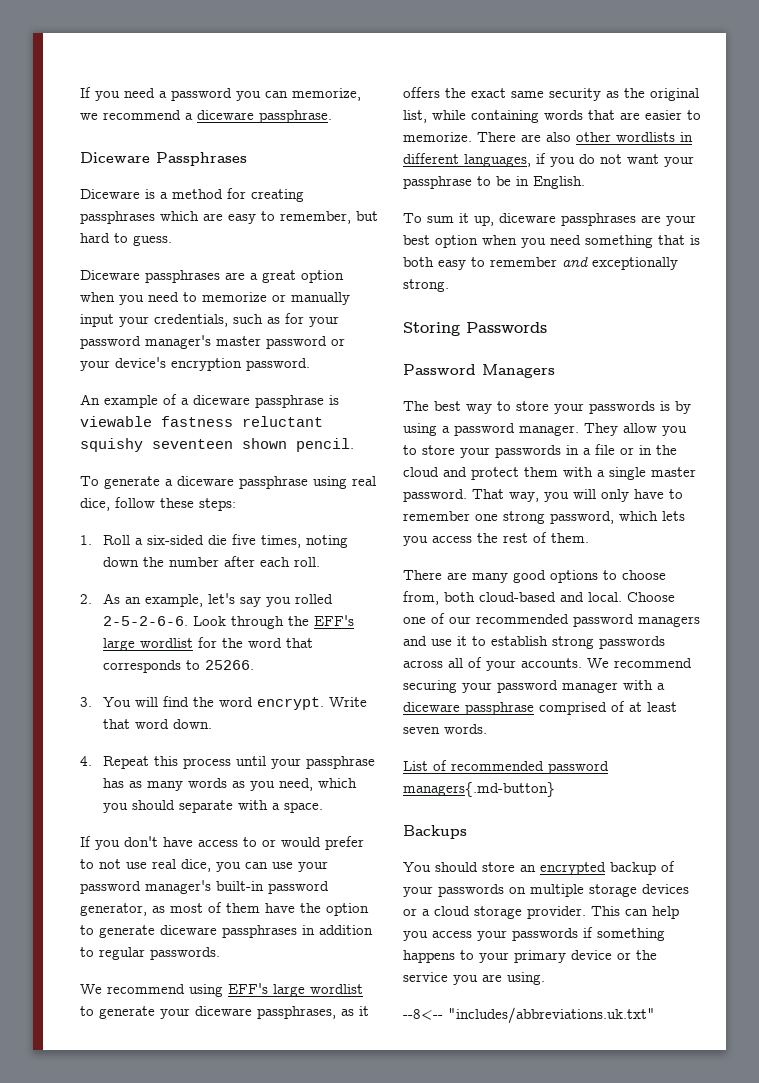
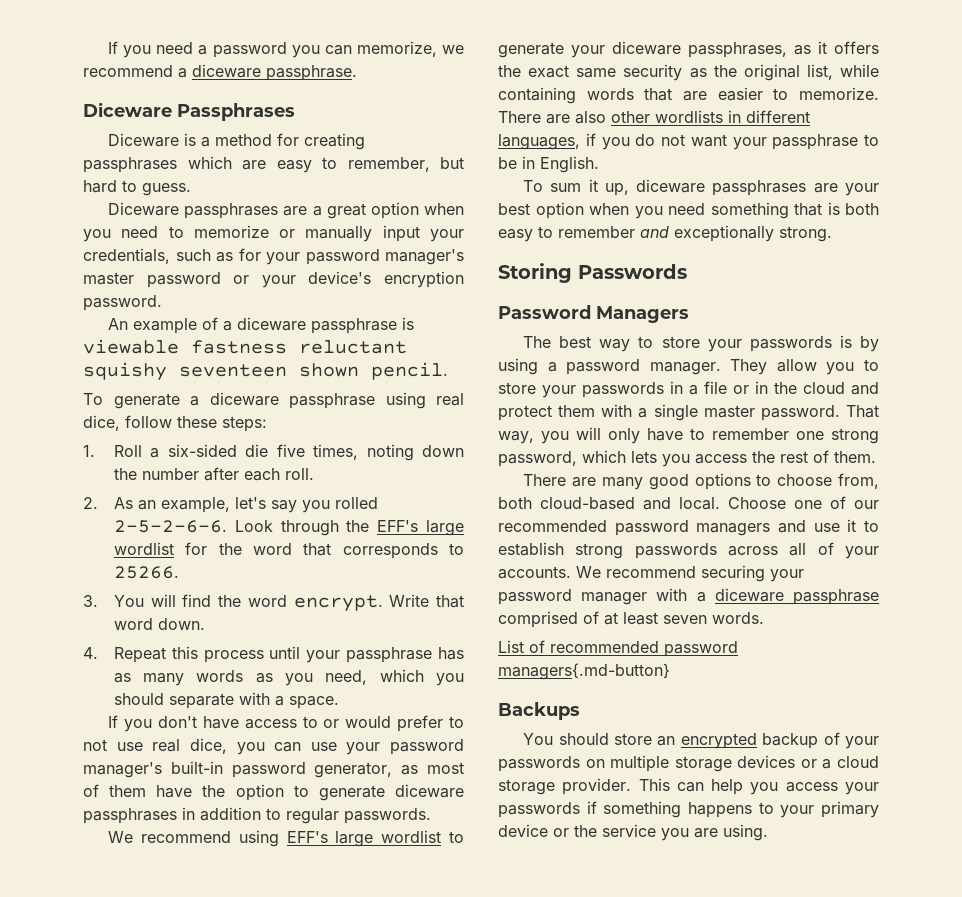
- --8<-- "includes/abbreviations.uk.txt"

